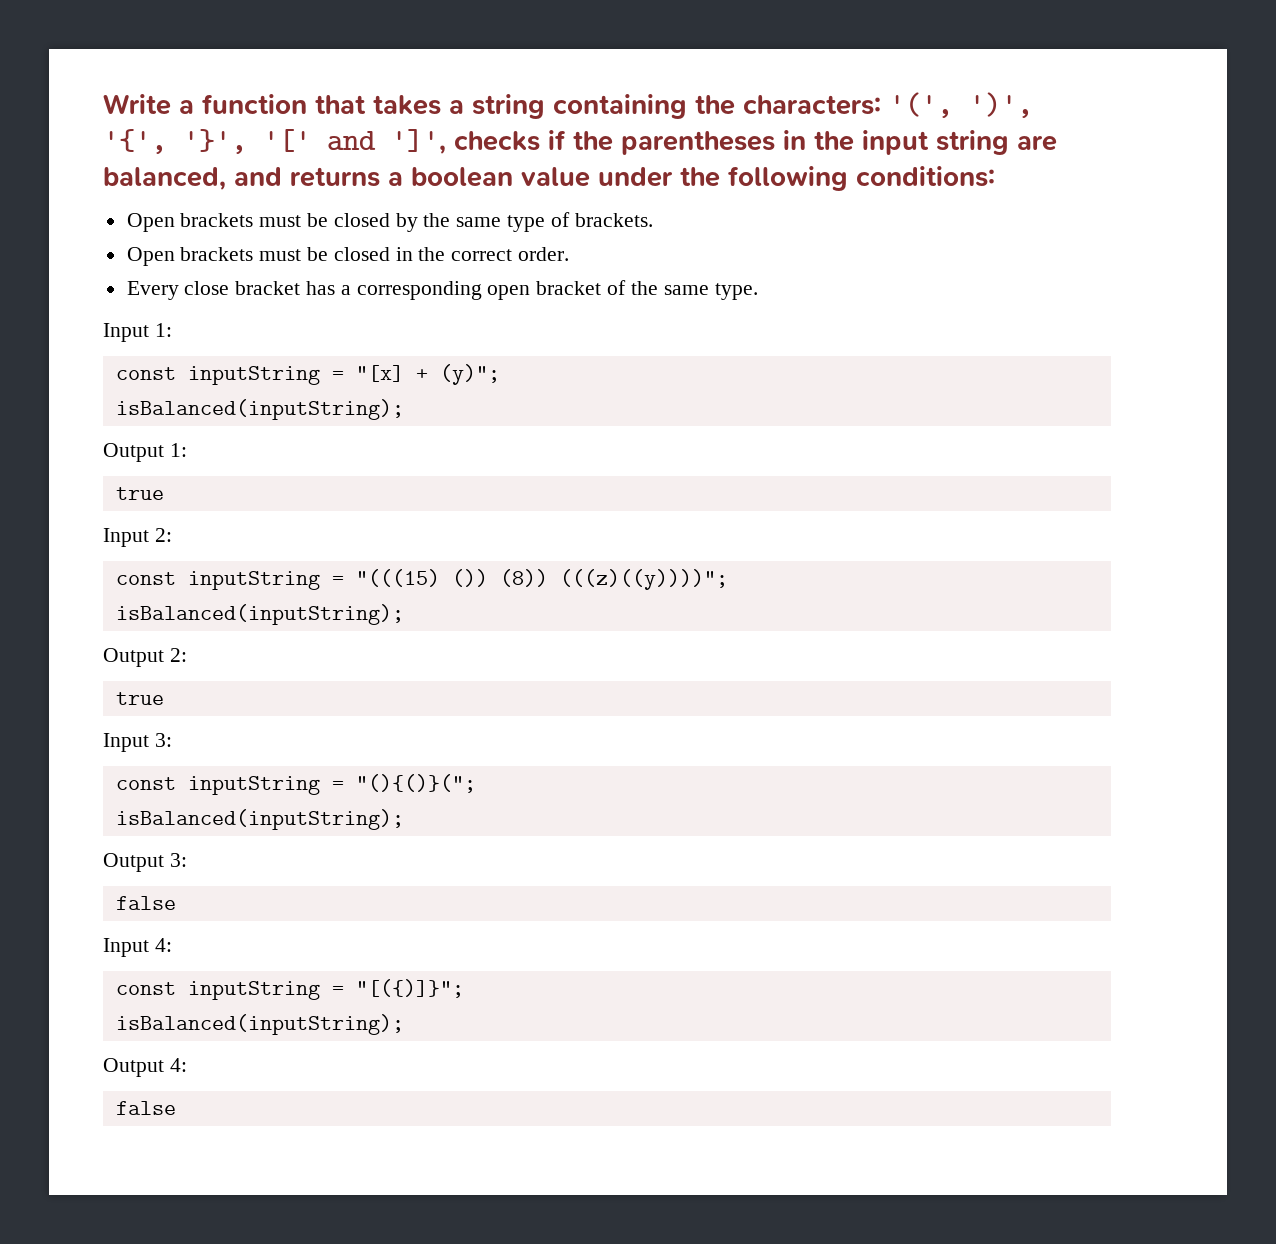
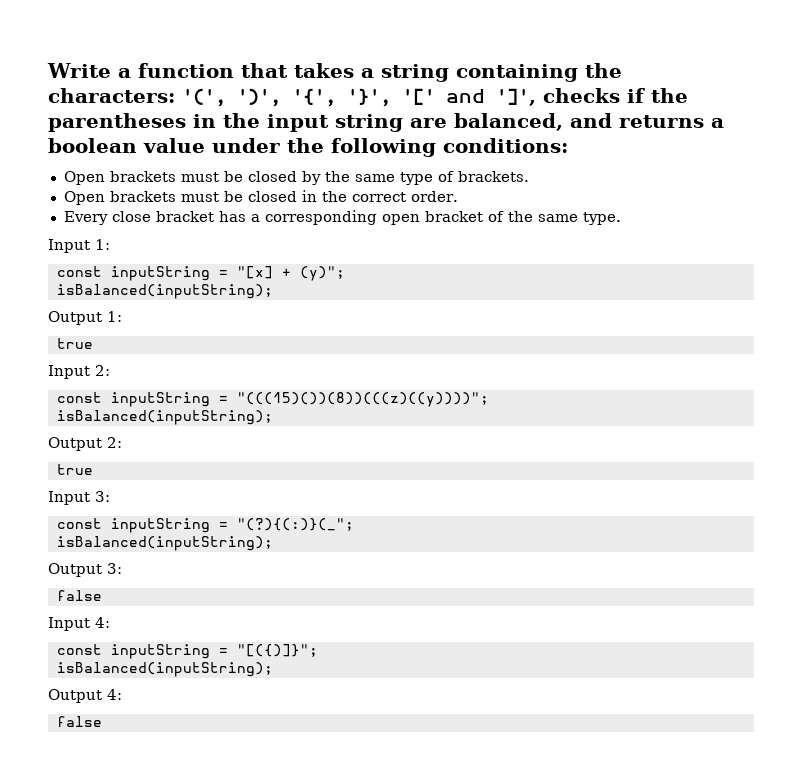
- const inputString = "(((15) ()) (8)) (((z)((y))))";
+ const inputString = "(((15)())(8))(((z)((y))))";
- const inputString = "(){()}(";
+ const inputString = "(?){(:)}(_";

